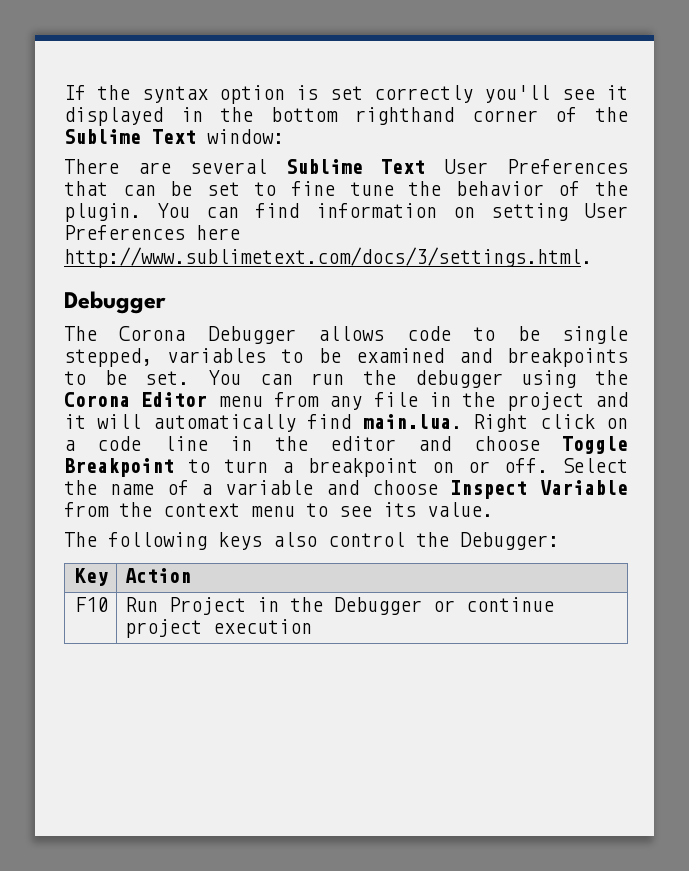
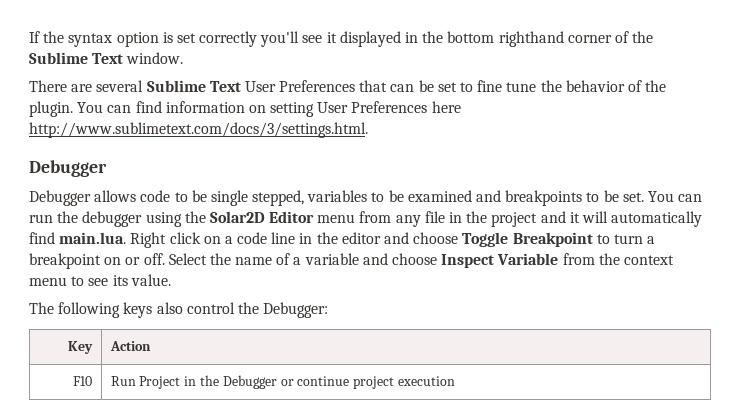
- If the syntax option is set correctly you'll see it displayed in the bottom righthand corner of the Sublime Text window:
+ If the syntax option is set correctly you'll see it displayed in the bottom righthand corner of the Sublime Text window.
- The Corona Debugger allows code to be single stepped, variables to be examined and breakpoints to be set.
+ Debugger allows code to be single stepped, variables to be examined and breakpoints to be set.
- You can run the debugger using the Corona Editor menu from any file in the project and it will automatically find main.lua. Right click on a code line in the editor and choose Toggle Breakpoint to turn a breakpoint on or off.
+ You can run the debugger using the Solar2D Editor menu from any file in the project and it will automatically find main.lua. Right click on a code line in the editor and choose Toggle Breakpoint to turn a breakpoint on or off.

